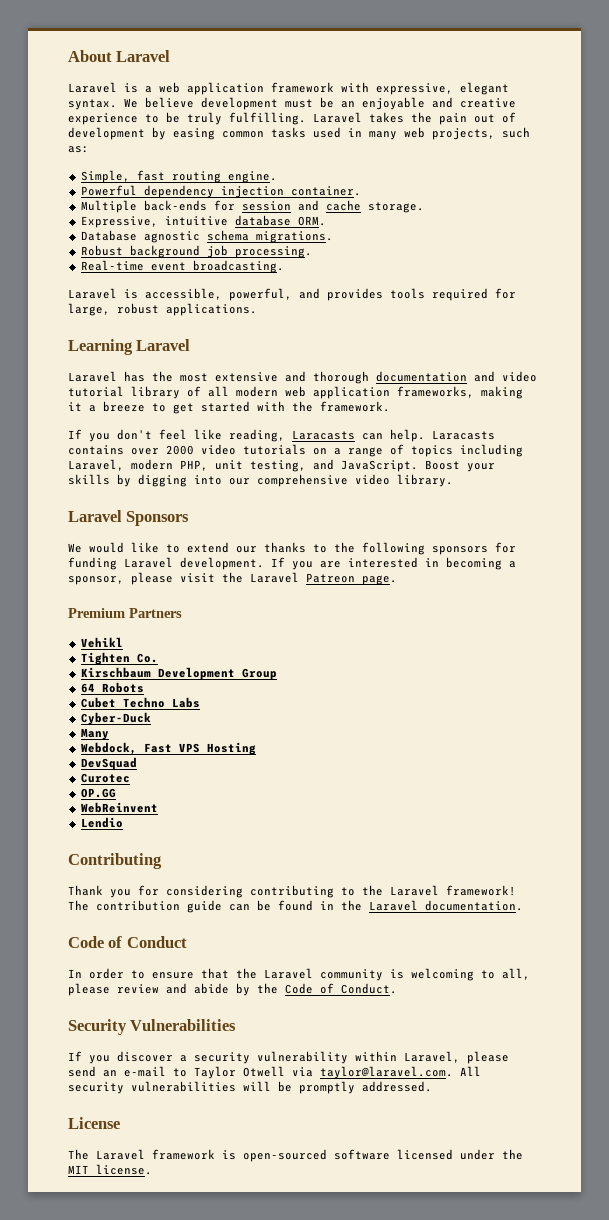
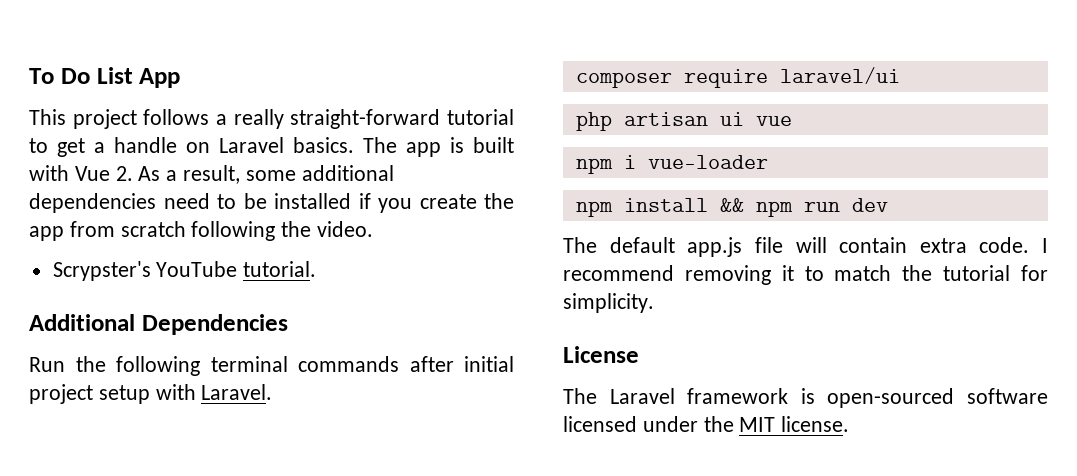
- About Laravel
- Laravel is a web application framework with expressive, elegant syntax. We believe development must be an enjoyable and creative experience to be truly fulfilling. Laravel takes the pain out of development by easing common tasks used in many web projects, such as:
- Simple, fast routing engine.
- Powerful dependency injection container.
- Multiple back-ends for session and cache storage.
- Expressive, intuitive database ORM.
- Database agnostic schema migrations.
- Robust background job processing.
- Real-time event broadcasting.
- Laravel is accessible, powerful, and provides tools required for large, robust applications.
- Learning Laravel
- Laravel has the most extensive and thorough documentation and video tutorial library of all modern web application frameworks, making it a breeze to get started with the framework.
- If you don't feel like reading, Laracasts can help. Laracasts contains over 2000 video tutorials on a range of topics including Laravel, modern PHP, unit testing, and JavaScript. Boost your skills by digging into our comprehensive video library.
- Laravel Sponsors
- We would like to extend our thanks to the following sponsors for funding Laravel development. If you are interested in becoming a sponsor, please visit the Laravel Patreon page.
- Premium Partners
- Vehikl
- Tighten Co.
- Kirschbaum Development Group
- 64 Robots
- Cubet Techno Labs
- Cyber-Duck
- Many
- Webdock, Fast VPS Hosting
- DevSquad
- Curotec
- OP.GG
- WebReinvent
- Lendio
- Contributing
- Thank you for considering contributing to the Laravel framework! The contribution guide can be found in the Laravel documentation.
- Code of Conduct
- In order to ensure that the Laravel community is welcoming to all, please review and abide by the Code of Conduct.
- Security Vulnerabilities
- If you discover a security vulnerability within Laravel, please send an e-mail to Taylor Otwell via taylor@laravel.com. All security vulnerabilities will be promptly addressed.
+ To Do List App
+ This project follows a really straight-forward tutorial to get a handle on Laravel basics. The app is built with Vue 2. As a result, some additional dependencies need to be installed if you create the app from scratch following the video.
+ Scrypster's YouTube tutorial.
+ Additional Dependencies
+ Run the following terminal commands after initial project setup with Laravel.
+ composer require laravel/ui
+ php artisan ui vue
+ npm i vue-loader
+ npm install && npm run dev
+ The default app.js file will contain extra code. I recommend removing it to match the tutorial for simplicity.

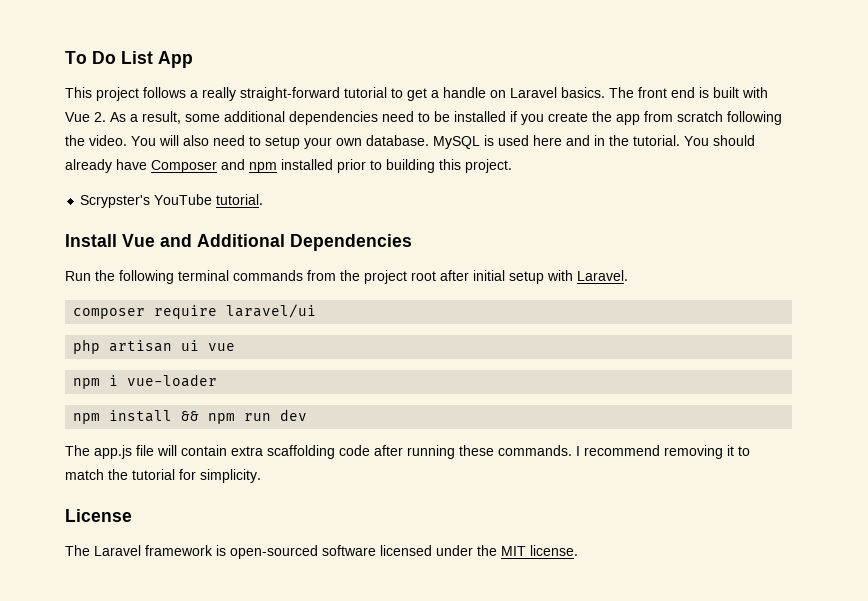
- The app is built with Vue 2. As a result, some additional dependencies need to be installed if you create the app from scratch following the video.
+ The front end is built with Vue 2. As a result, some additional dependencies need to be installed if you create the app from scratch following the video. You will also need to setup your own database. MySQL is used here and in the tutorial. You should already have Composer and npm installed prior to building this project.
- Additional Dependencies
+ Install Vue and Additional Dependencies
- Run the following terminal commands after initial project setup with Laravel.
+ Run the following terminal commands from the project root after initial setup with Laravel.
- The default app.js file will contain extra code.
+ The app.js file will contain extra scaffolding code after running these commands.

